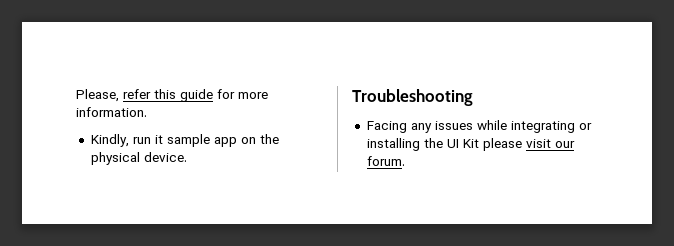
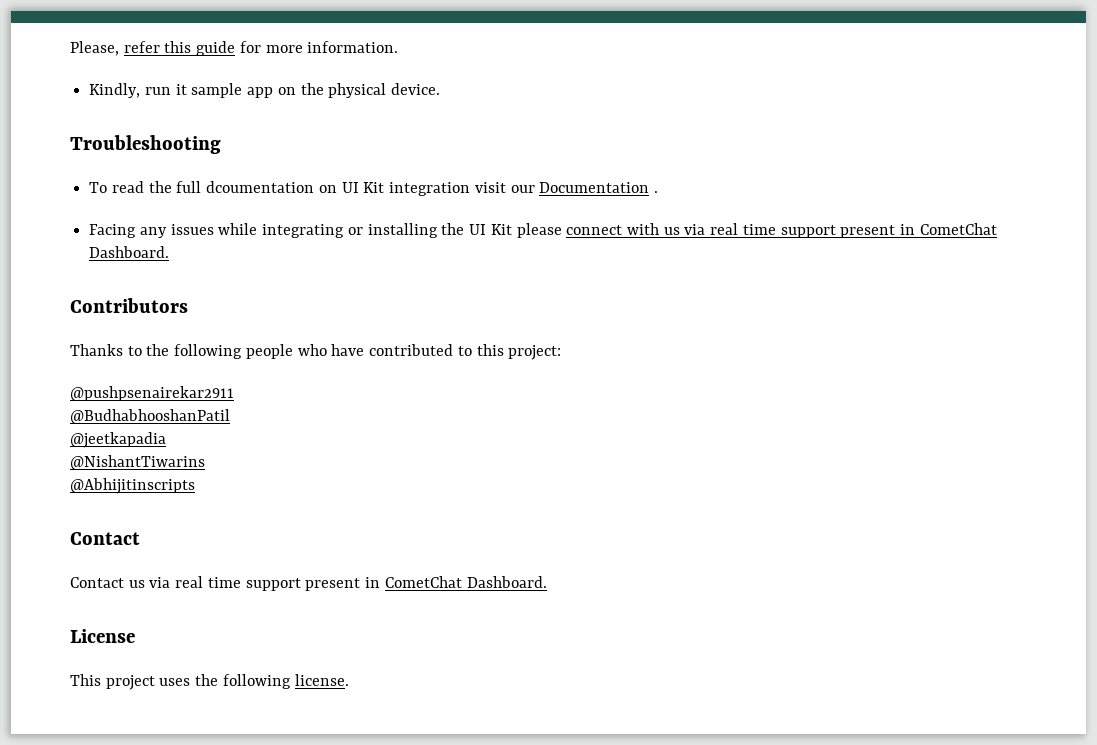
+ To read the full dcoumentation on UI Kit integration visit our Documentation .
- Facing any issues while integrating or installing the UI Kit please visit our forum.
+ Facing any issues while integrating or installing the UI Kit please connect with us via real time support present in CometChat Dashboard.
+ Contributors
+ Thanks to the following people who have contributed to this project:
+ @pushpsenairekar2911
+ @BudhabhooshanPatil
+ @jeetkapadia
+ @NishantTiwarins
+ @Abhijitinscripts
+ Contact
+ Contact us via real time support present in CometChat Dashboard.
+ License
+ This project uses the following license.

